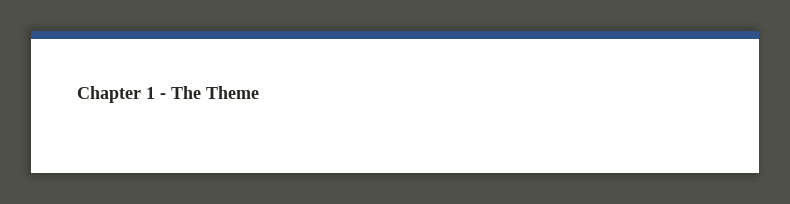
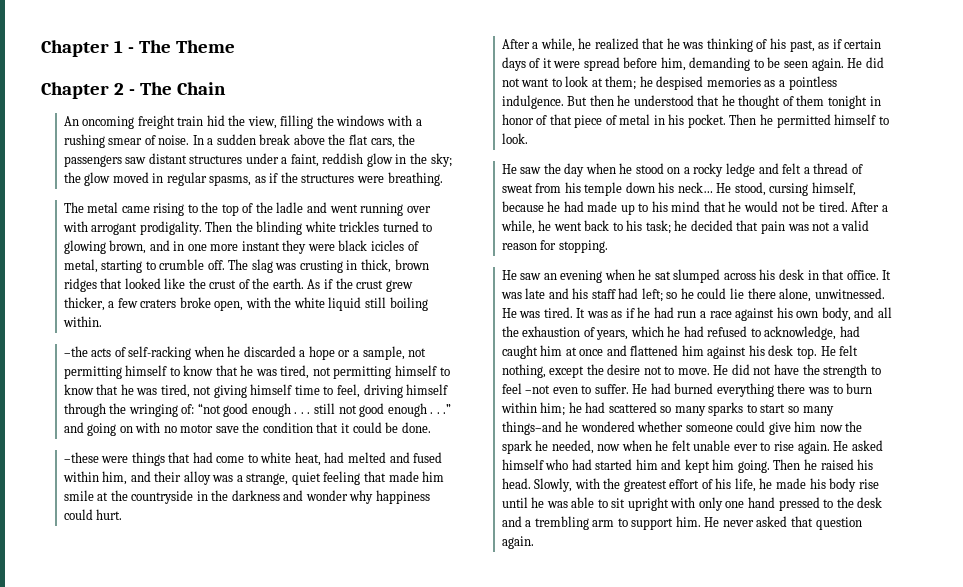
+ Chapter 2 - The Chain
+ An oncoming freight train hid the view, filling the windows with a rushing smear of noise. In a sudden break above the flat cars, the passengers saw distant structures under a faint, reddish glow in the sky; the glow moved in regular spasms, as if the structures were breathing.
+ The metal came rising to the top of the ladle and went running over with arrogant prodigality. Then the blinding white trickles turned to glowing brown, and in one more instant they were black icicles of metal, starting to crumble off. The slag was crusting in thick, brown ridges that looked like the crust of the earth. As if the crust grew thicker, a few craters broke open, with the white liquid still boiling within.
+ –the acts of self-racking when he discarded a hope or a sample, not permitting himself to know that he was tired, not permitting himself to know that he was tired, not giving himself time to feel, driving himself through the wringing of: “not good enough . . . still not good enough . . .” and going on with no motor save the condition that it could be done.
+ –these were things that had come to white heat, had melted and fused within him, and their alloy was a strange, quiet feeling that made him smile at the countryside in the darkness and wonder why happiness could hurt.
+ After a while, he realized that he was thinking of his past, as if certain days of it were spread before him, demanding to be seen again. He did not want to look at them; he despised memories as a pointless indulgence. But then he understood that he thought of them tonight in honor of that piece of metal in his pocket. Then he permitted himself to look.
+ He saw the day when he stood on a rocky ledge and felt a thread of sweat from his temple down his neck… He stood, cursing himself, because he had made up to his mind that he would not be tired. After a while, he went back to his task; he decided that pain was not a valid reason for stopping.
+ He saw an evening when he sat slumped across his desk in that office. It was late and his staff had left; so he could lie there alone, unwitnessed. He was tired. It was as if he had run a race against his own body, and all the exhaustion of years, which he had refused to acknowledge, had caught him at once and flattened him against his desk top. He felt nothing, except the desire not to move. He did not have the strength to feel –not even to suffer. He had burned everything there was to burn within him; he had scattered so many sparks to start so many things–and he wondered whether someone could give him now the spark he needed, now when he felt unable ever to rise again. He asked himself who had started him and kept him going. Then he raised his head. Slowly, with the greatest effort of his life, he made his body rise until he was able to sit upright with only one hand pressed to the desk and a trembling arm to support him. He never asked that question again.

